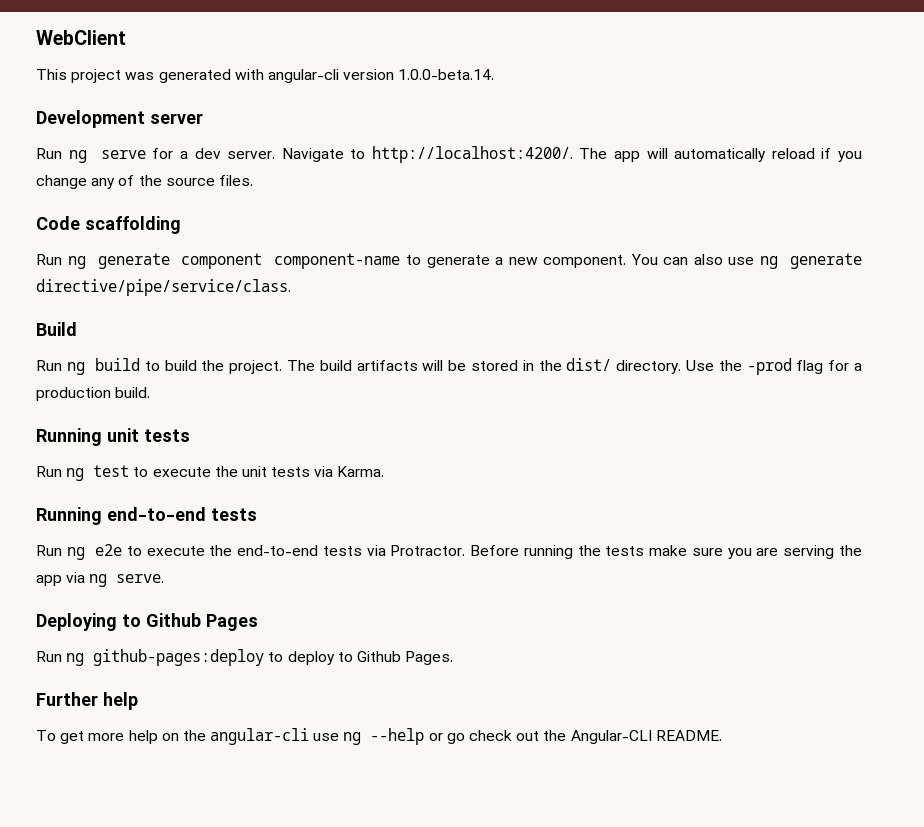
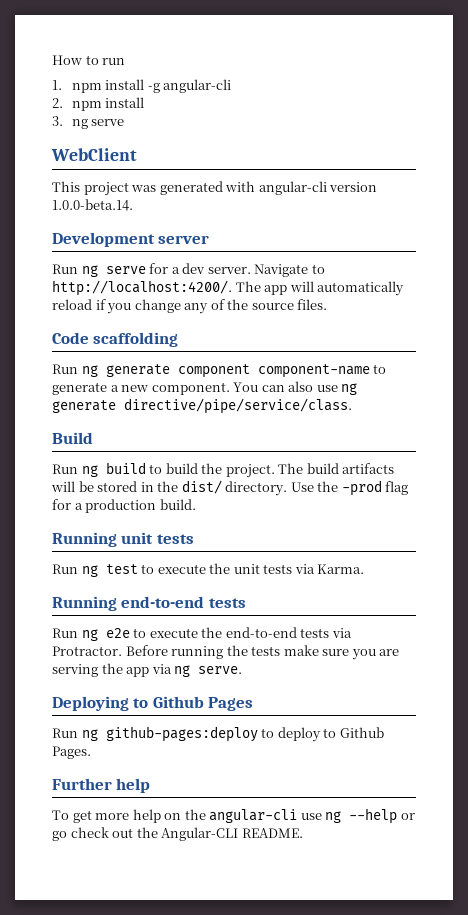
+ How to run
+ 1. npm install -g angular-cli
+ 2. npm install
+ 3. ng serve

